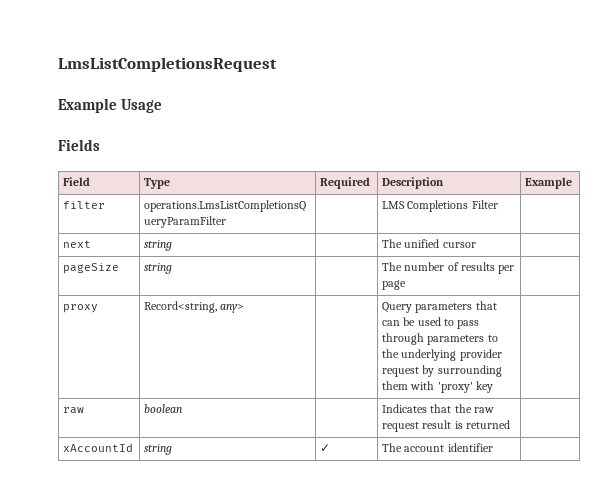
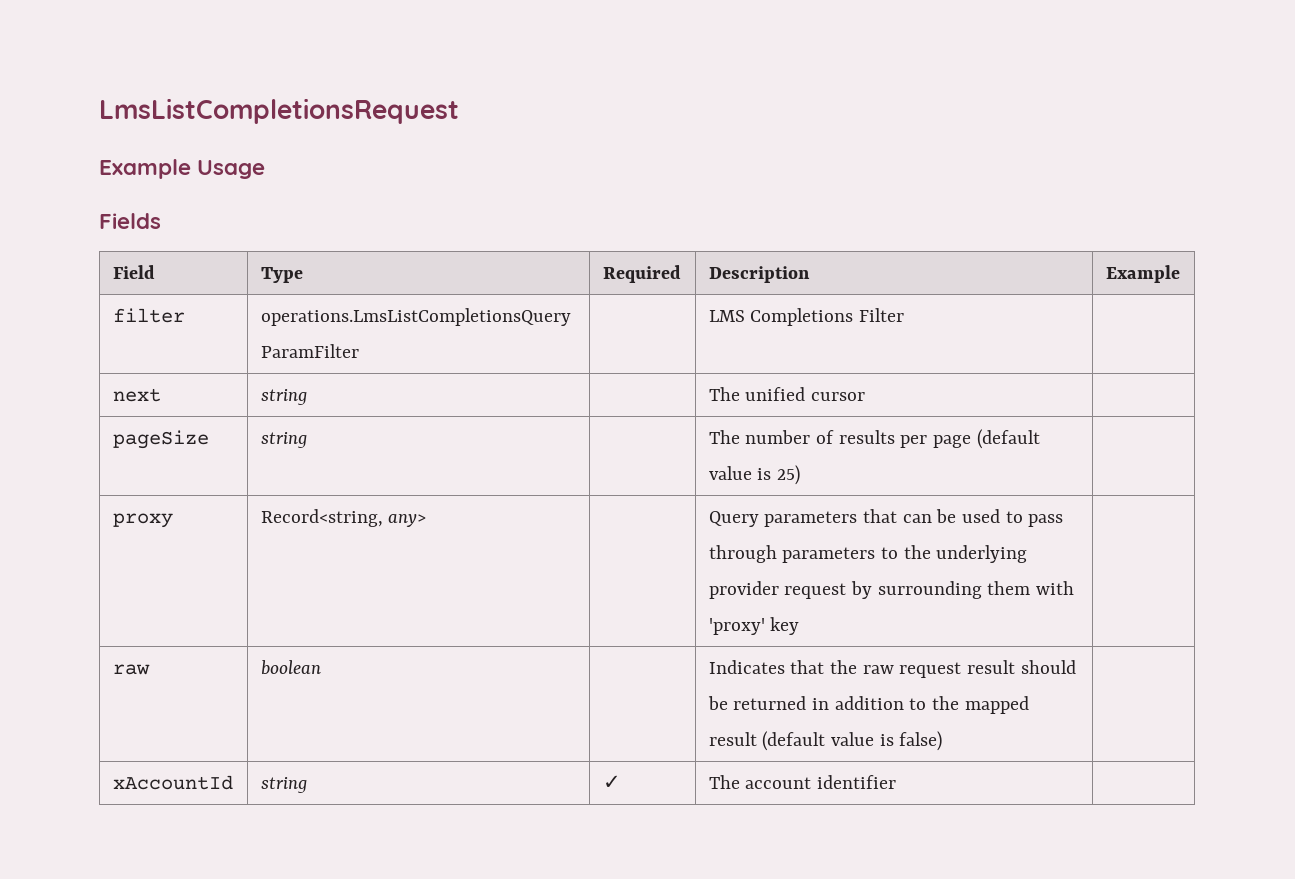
- pageSize | string | | The number of results per page |
+ pageSize | string | | The number of results per page (default value is 25) |
- raw | boolean | | Indicates that the raw request result is returned |
+ raw | boolean | | Indicates that the raw request result should be returned in addition to the mapped result (default value is false) |

